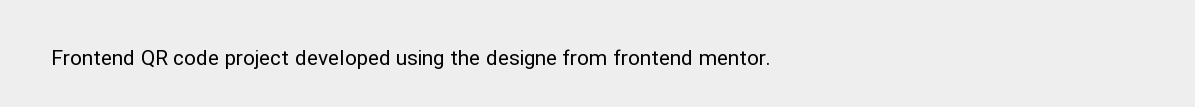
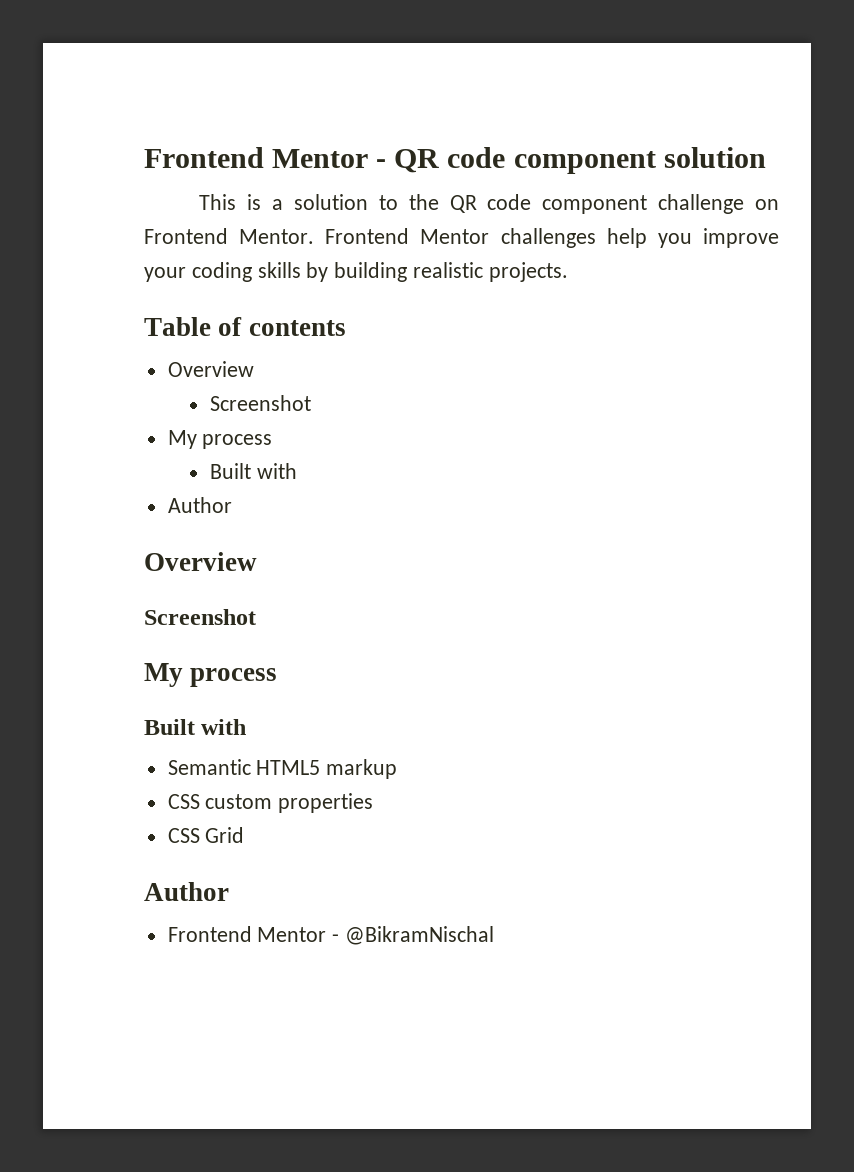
- Frontend QR code project developed using the designe from frontend mentor.
+ Frontend Mentor - QR code component solution
+ This is a solution to the QR code component challenge on Frontend Mentor. Frontend Mentor challenges help you improve your coding skills by building realistic projects.
+ Table of contents
+ Overview
+ Screenshot
+ My process
+ Built with
+ Author
+ Overview
+ Screenshot
+ My process
+ Built with
+ Semantic HTML5 markup
+ CSS custom properties
+ CSS Grid
+ Author
+ Frontend Mentor - @BikramNischal

